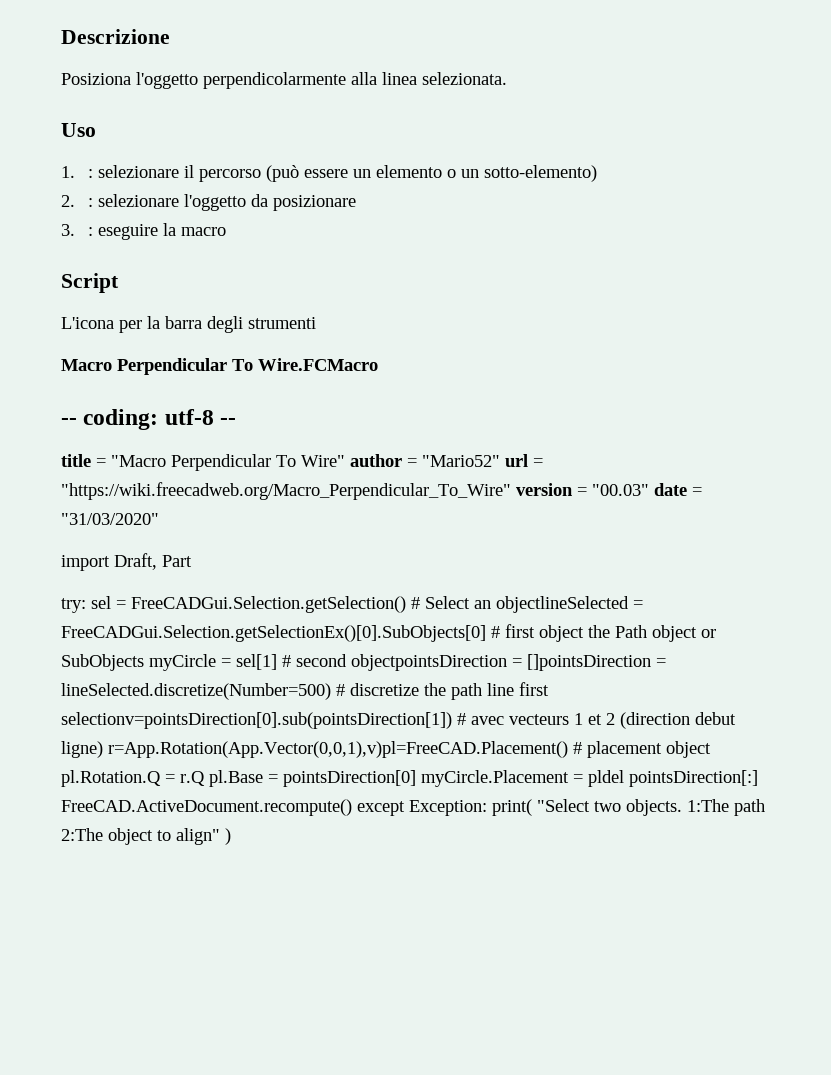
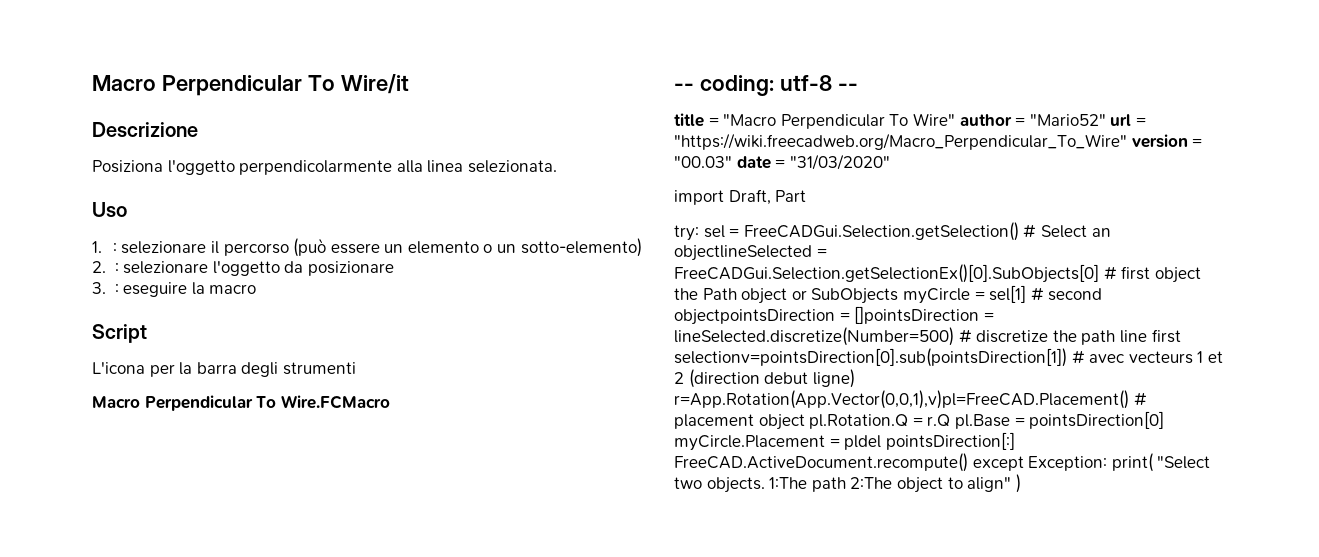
+ Macro Perpendicular To Wire/it

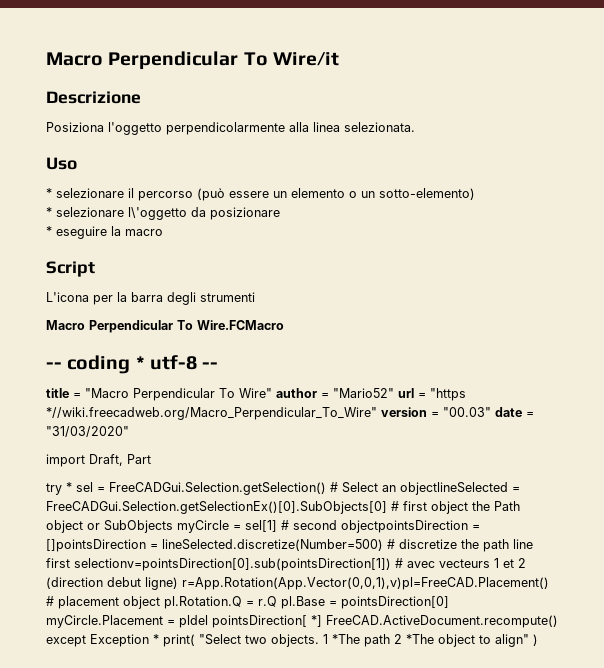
- 1. : selezionare il percorso (può essere un elemento o un sotto-elemento)
+ * selezionare il percorso (può essere un elemento o un sotto-elemento)
- 2. : selezionare l'oggetto da posizionare
+ * selezionare l\'oggetto da posizionare
- 3. : eseguire la macro
+ * eseguire la macro
- -- coding: utf-8 --
+ -- coding * utf-8 --
- title = "Macro Perpendicular To Wire" author = "Mario52" url = "https://wiki.freecadweb.org/Macro_Perpendicular_To_Wire" version = "00.03" date = "31/03/2020"
+ title = "Macro Perpendicular To Wire" author = "Mario52" url = "https *//wiki.freecadweb.org/Macro_Perpendicular_To_Wire" version = "00.03" date = "31/03/2020"
- try: sel = FreeCADGui.Selection.getSelection() # Select an objectlineSelected = FreeCADGui.Selection.getSelectionEx()[0].SubObjects[0] # first object the Path object or SubObjects myCircle = sel[1] # second objectpointsDirection = []pointsDirection = lineSelected.discretize(Number=500) # discretize the path line first selectionv=pointsDirection[0].sub(pointsDirection[1]) # avec vecteurs 1 et 2 (direction debut ligne) r=App.Rotation(App.Vector(0,0,1),v)pl=FreeCAD.Placement() # placement object pl.Rotation.Q = r.Q pl.Base = pointsDirection[0] myCircle.Placement = pldel pointsDirection[:] FreeCAD.ActiveDocument.recompute() except Exception: print( "Select two objects. 1:The path 2:The object to align" )
+ try * sel = FreeCADGui.Selection.getSelection() # Select an objectlineSelected = FreeCADGui.Selection.getSelectionEx()[0].SubObjects[0] # first object the Path object or SubObjects myCircle = sel[1] # second objectpointsDirection = []pointsDirection = lineSelected.discretize(Number=500) # discretize the path line first selectionv=pointsDirection[0].sub(pointsDirection[1]) # avec vecteurs 1 et 2 (direction debut ligne) r=App.Rotation(App.Vector(0,0,1),v)pl=FreeCAD.Placement() # placement object pl.Rotation.Q = r.Q pl.Base = pointsDirection[0] myCircle.Placement = pldel pointsDirection[ *] FreeCAD.ActiveDocument.recompute() except Exception * print( "Select two objects. 1 *The path 2 *The object to align" )

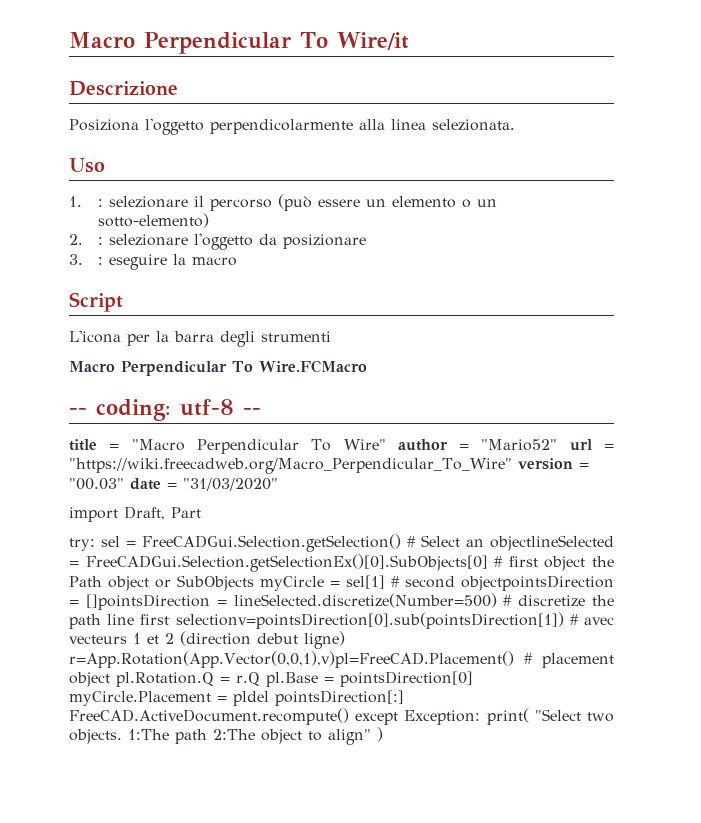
- * selezionare il percorso (può essere un elemento o un sotto-elemento)
+ 1. : selezionare il percorso (può essere un elemento o un sotto-elemento)
- * selezionare l\'oggetto da posizionare
+ 2. : selezionare l'oggetto da posizionare
- * eseguire la macro
+ 3. : eseguire la macro
- -- coding * utf-8 --
+ -- coding: utf-8 --
- title = "Macro Perpendicular To Wire" author = "Mario52" url = "https *//wiki.freecadweb.org/Macro_Perpendicular_To_Wire" version = "00.03" date = "31/03/2020"
+ title = "Macro Perpendicular To Wire" author = "Mario52" url = "https://wiki.freecadweb.org/Macro_Perpendicular_To_Wire" version = "00.03" date = "31/03/2020"
- try * sel = FreeCADGui.Selection.getSelection() # Select an objectlineSelected = FreeCADGui.Selection.getSelectionEx()[0].SubObjects[0] # first object the Path object or SubObjects myCircle = sel[1] # second objectpointsDirection = []pointsDirection = lineSelected.discretize(Number=500) # discretize the path line first selectionv=pointsDirection[0].sub(pointsDirection[1]) # avec vecteurs 1 et 2 (direction debut ligne) r=App.Rotation(App.Vector(0,0,1),v)pl=FreeCAD.Placement() # placement object pl.Rotation.Q = r.Q pl.Base = pointsDirection[0] myCircle.Placement = pldel pointsDirection[ *] FreeCAD.ActiveDocument.recompute() except Exception * print( "Select two objects. 1 *The path 2 *The object to align" )
+ try: sel = FreeCADGui.Selection.getSelection() # Select an objectlineSelected = FreeCADGui.Selection.getSelectionEx()[0].SubObjects[0] # first object the Path object or SubObjects myCircle = sel[1] # second objectpointsDirection = []pointsDirection = lineSelected.discretize(Number=500) # discretize the path line first selectionv=pointsDirection[0].sub(pointsDirection[1]) # avec vecteurs 1 et 2 (direction debut ligne) r=App.Rotation(App.Vector(0,0,1),v)pl=FreeCAD.Placement() # placement object pl.Rotation.Q = r.Q pl.Base = pointsDirection[0] myCircle.Placement = pldel pointsDirection[:] FreeCAD.ActiveDocument.recompute() except Exception: print( "Select two objects. 1:The path 2:The object to align" )

